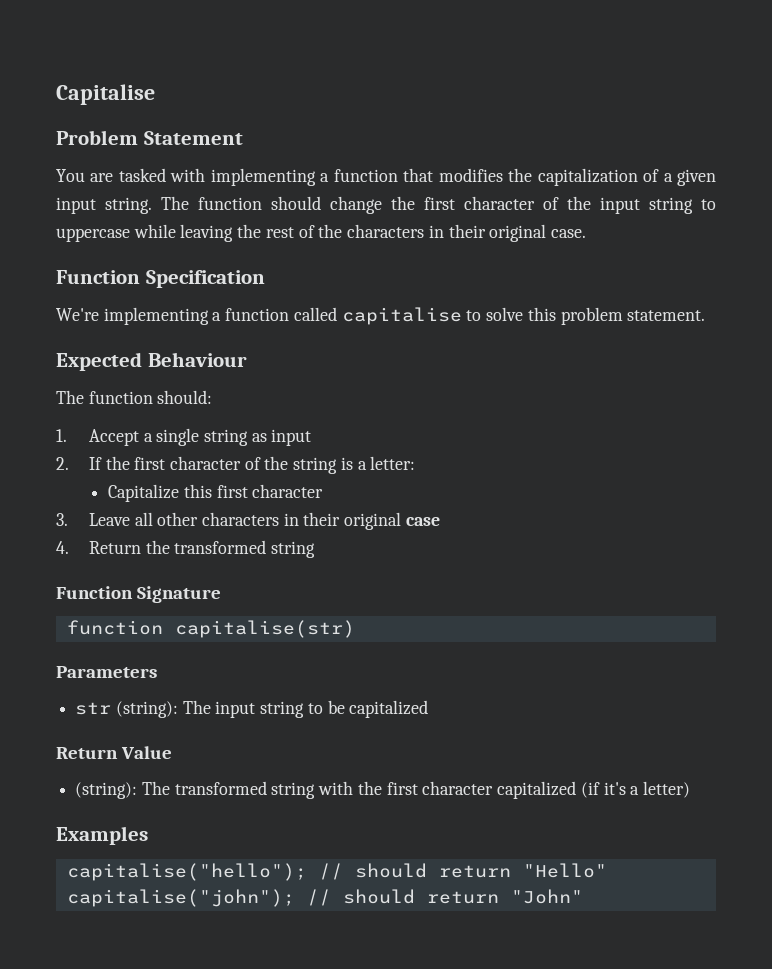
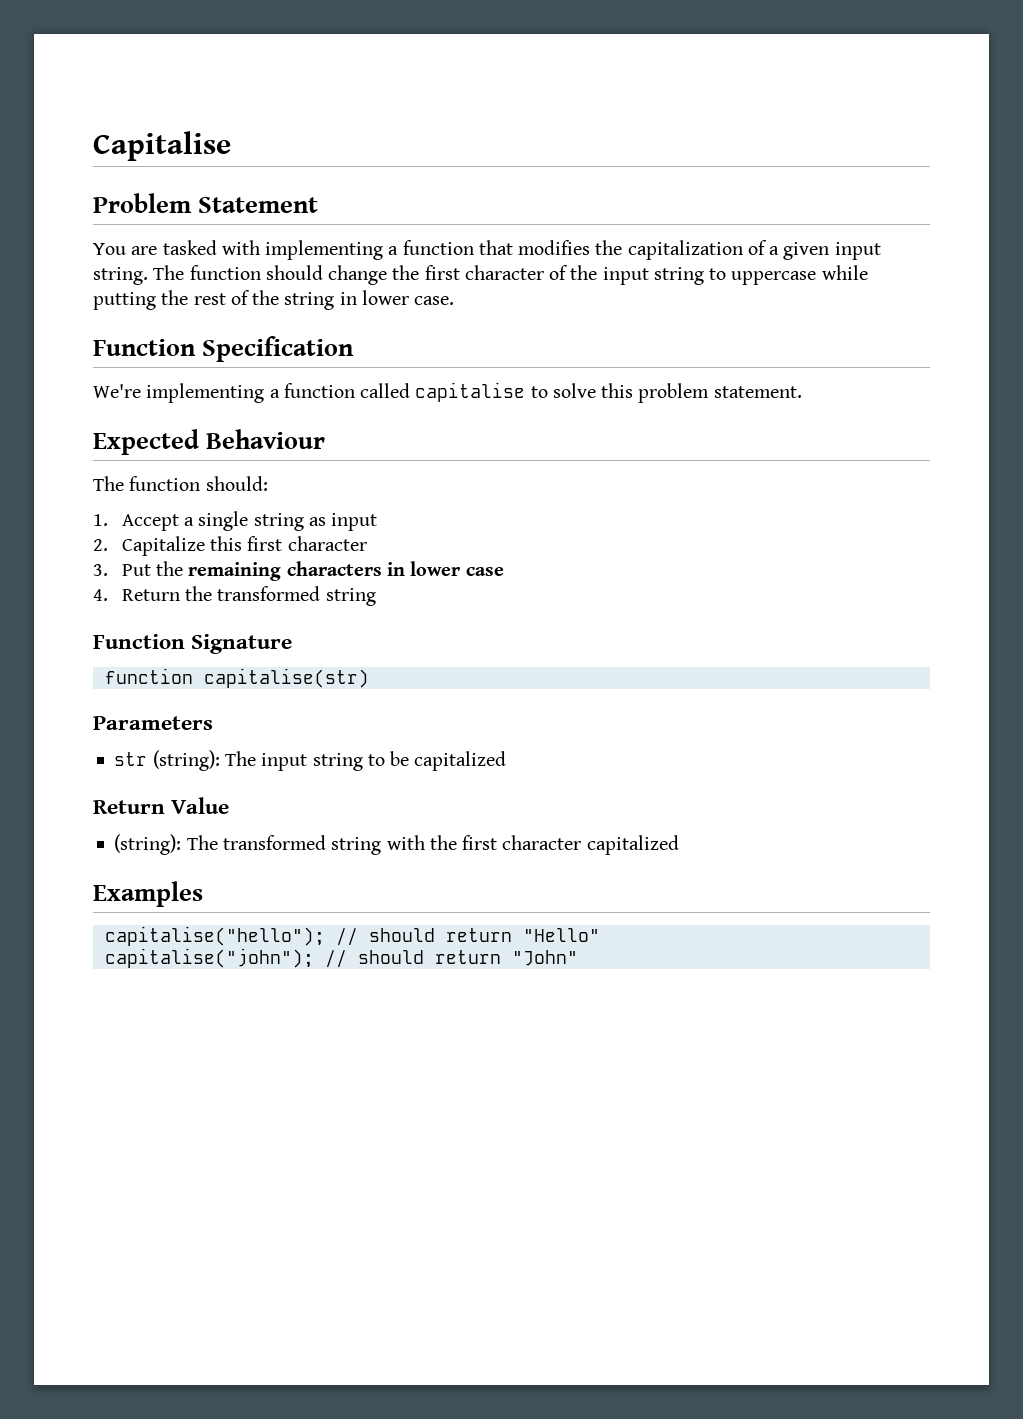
- The function should change the first character of the input string to uppercase while leaving the rest of the characters in their original case.
+ The function should change the first character of the input string to uppercase while putting the rest of the string in lower case.
- 2. If the first character of the string is a letter:
- Capitalize this first character
+ 2. Capitalize this first character
- 3. Leave all other characters in their original case
+ 3. Put the remaining characters in lower case
- (string): The transformed string with the first character capitalized (if it's a letter)
+ (string): The transformed string with the first character capitalized

